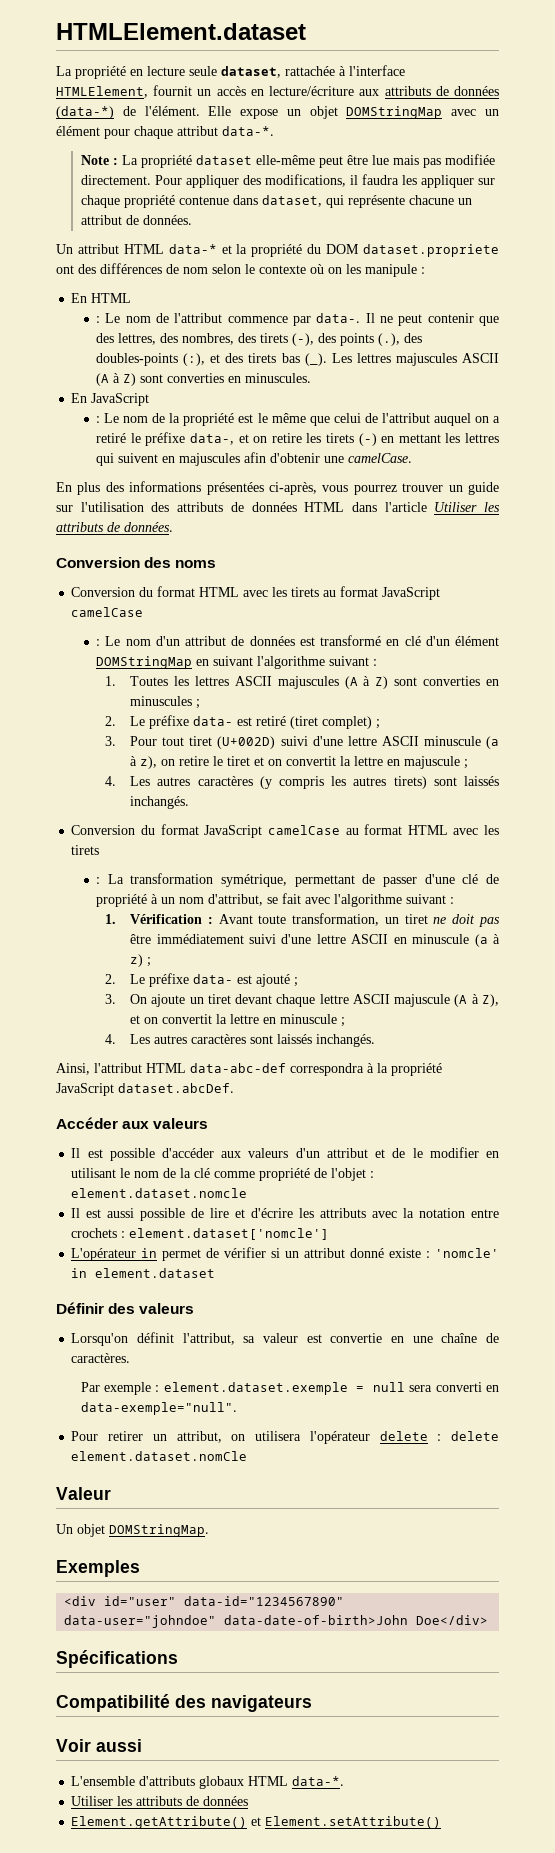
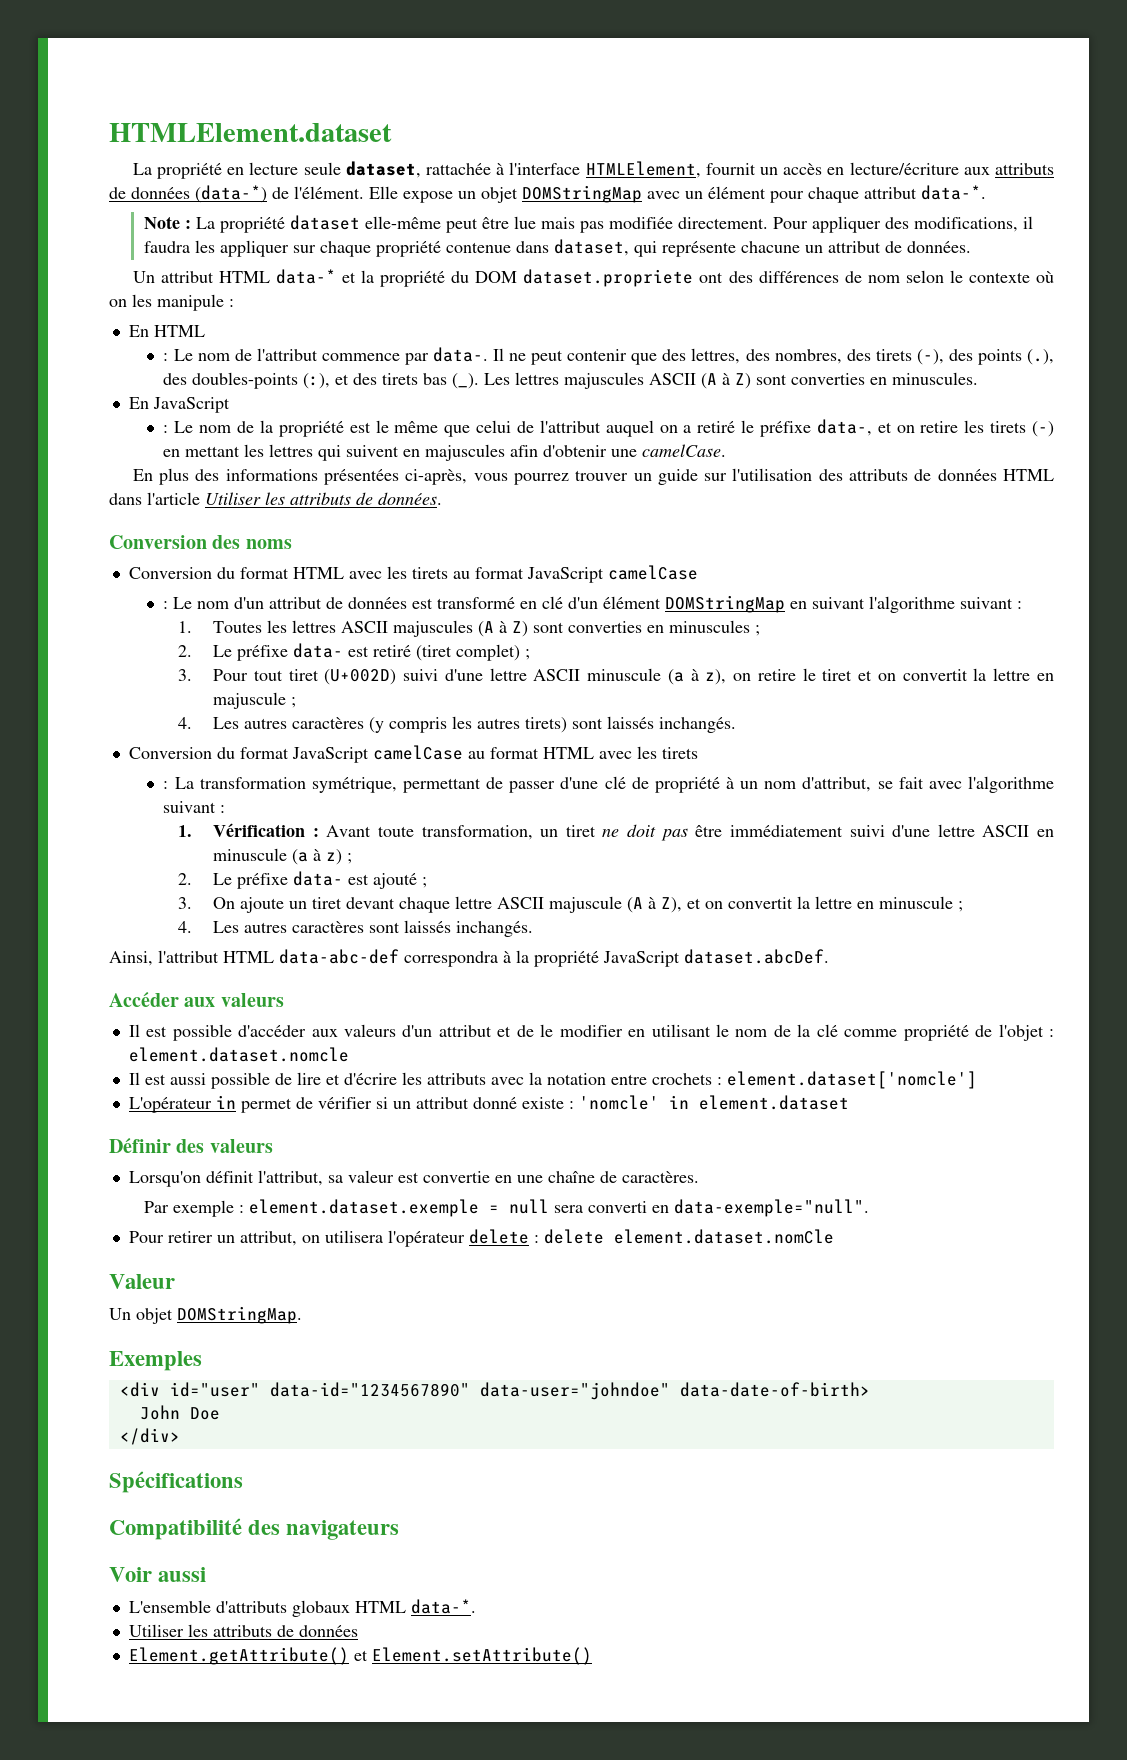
- <div id="user" data-id="1234567890" data-user="johndoe" data-date-of-birth>John Doe</div>
+ <div id="user" data-id="1234567890" data-user="johndoe" data-date-of-birth>
+ John Doe
+ </div>

